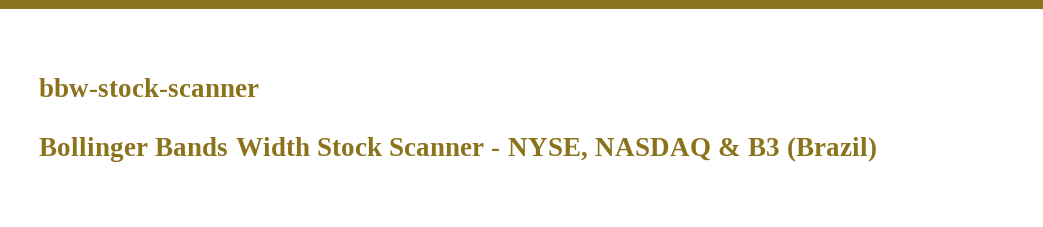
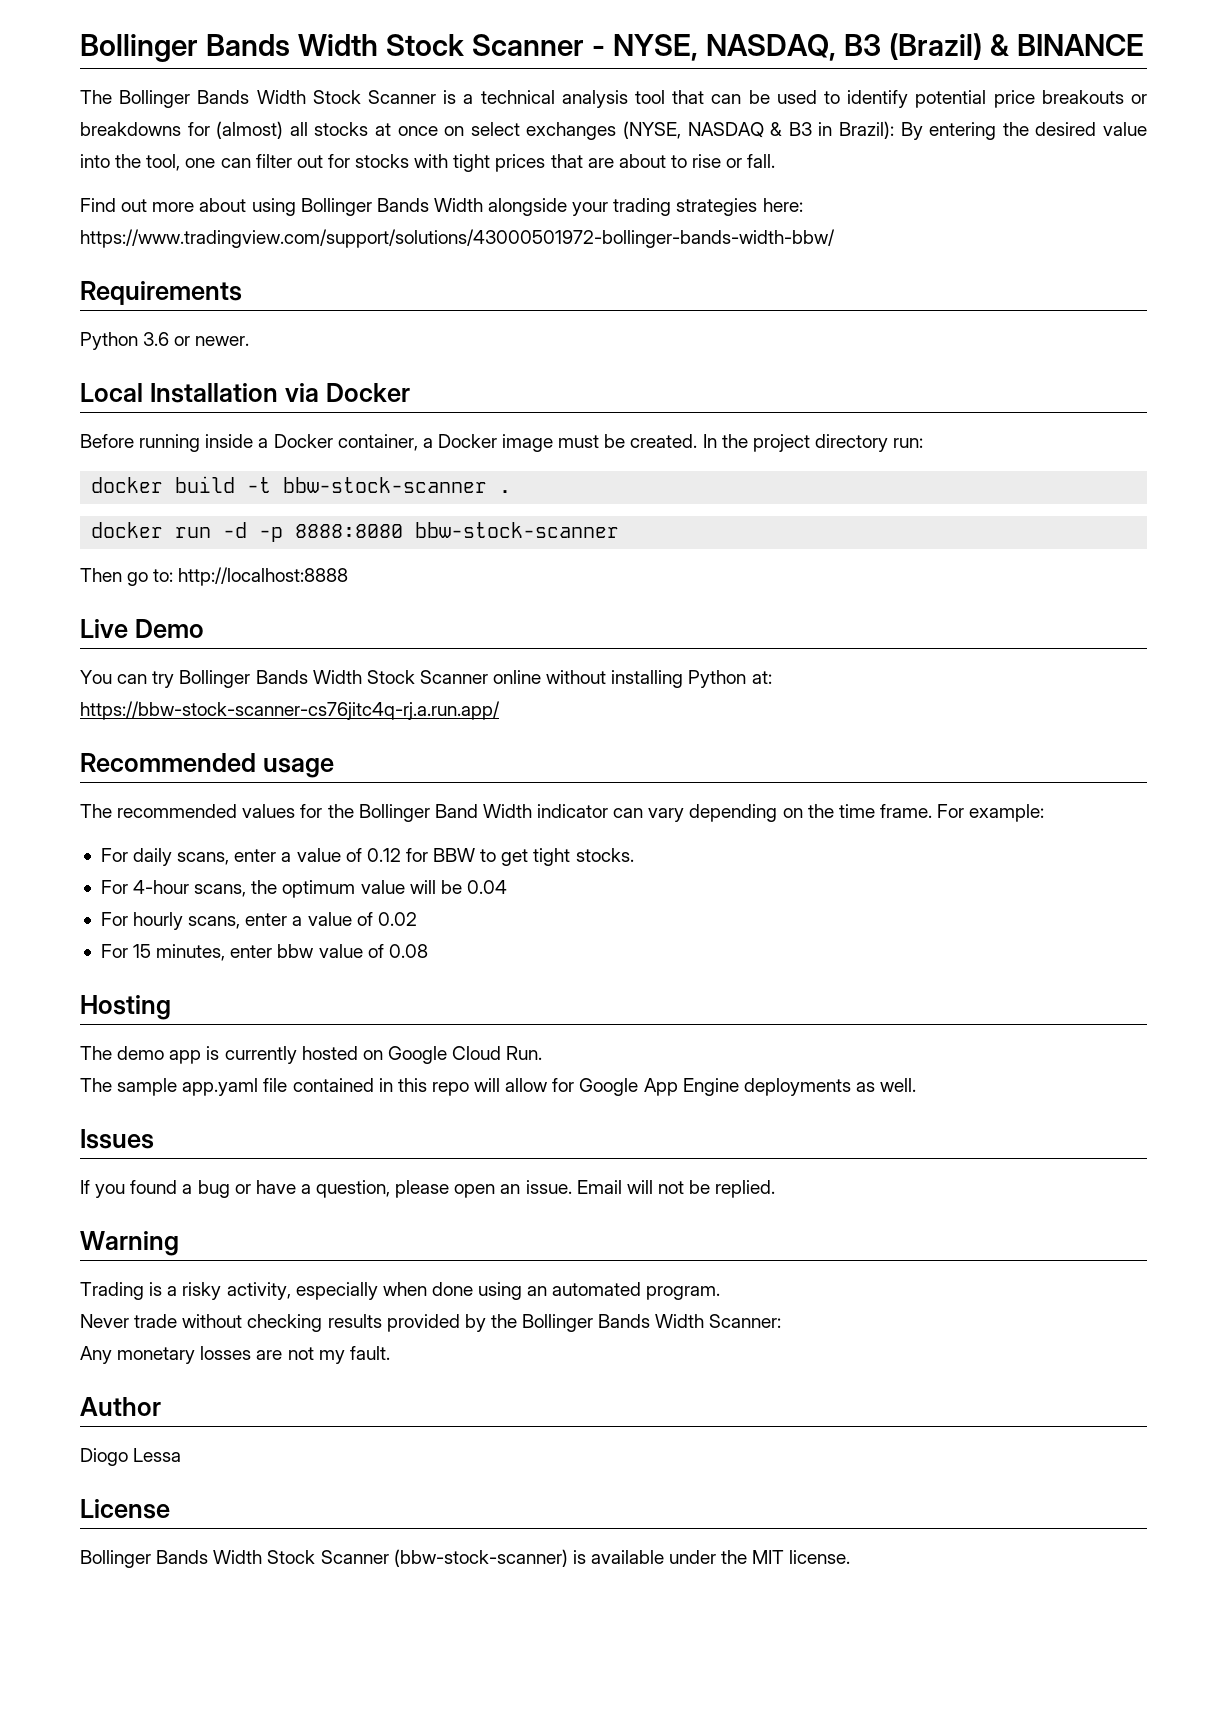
- bbw-stock-scanner
- Bollinger Bands Width Stock Scanner - NYSE, NASDAQ & B3 (Brazil)
+ Bollinger Bands Width Stock Scanner - NYSE, NASDAQ, B3 (Brazil) & BINANCE
+ The Bollinger Bands Width Stock Scanner is a technical analysis tool that can be used to identify potential price breakouts or breakdowns for (almost) all stocks at once on select exchanges (NYSE, NASDAQ & B3 in Brazil): By entering the desired value into the tool, one can filter out for stocks with tight prices that are about to rise or fall.
+ Find out more about using Bollinger Bands Width alongside your trading strategies here: https://www.tradingview.com/support/solutions/43000501972-bollinger-bands-width-bbw/
+ Requirements
+ Python 3.6 or newer.
+ Local Installation via Docker
+ Before running inside a Docker container, a Docker image must be created. In the project directory run:
+ docker build -t bbw-stock-scanner .
+ docker run -d -p 8888:8080 bbw-stock-scanner
+ Then go to: http://localhost:8888
+ Live Demo
+ You can try Bollinger Bands Width Stock Scanner online without installing Python at: https://bbw-stock-scanner-cs76jitc4q-rj.a.run.app/
+ Recommended usage
+ The recommended values for the Bollinger Band Width indicator can vary depending on the time frame. For example:
+ For daily scans, enter a value of 0.12 for BBW to get tight stocks.
+ For 4-hour scans, the optimum value will be 0.04
+ For hourly scans, enter a value of 0.02
+ For 15 minutes, enter bbw value of 0.08
+ Hosting
+ The demo app is currently hosted on Google Cloud Run.
+ The sample app.yaml file contained in this repo will allow for Google App Engine deployments as well.
+ Issues
+ If you found a bug or have a question, please open an issue. Email will not be replied.
+ Warning
+ Trading is a risky activity, especially when done using an automated program.
+ Never trade without checking results provided by the Bollinger Bands Width Scanner:
+ Any monetary losses are not my fault.
+ Author
+ Diogo Lessa
+ License
+ Bollinger Bands Width Stock Scanner (bbw-stock-scanner) is available under the MIT license.

